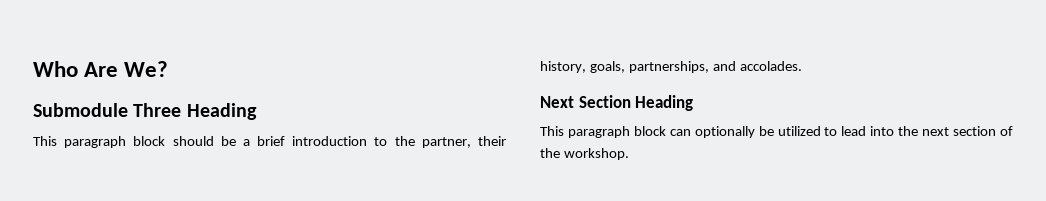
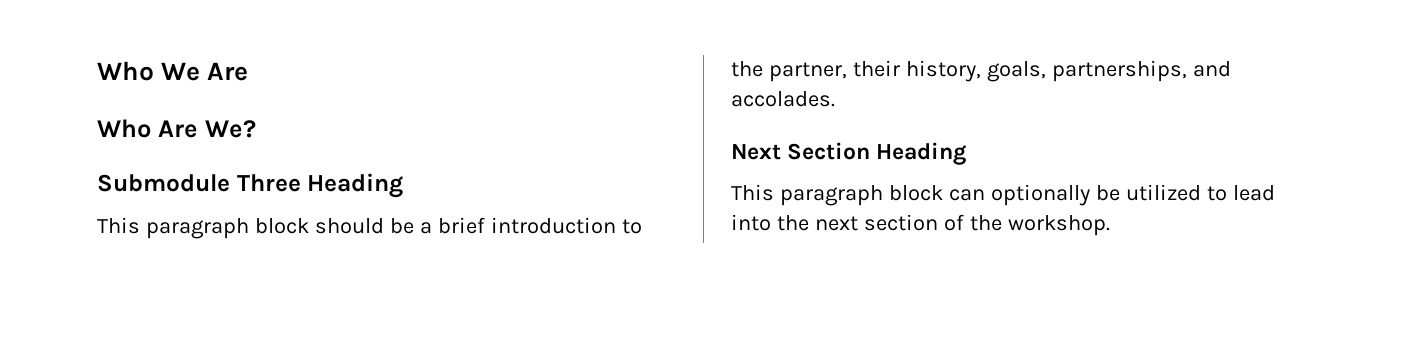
+ Who We Are

